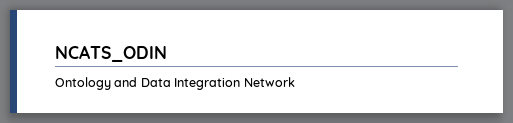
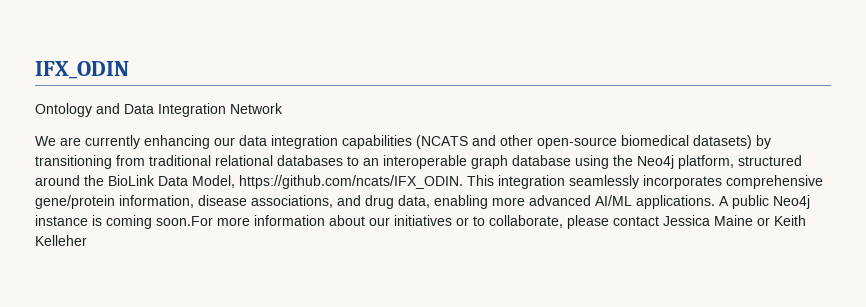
- NCATS_ODIN
+ IFX_ODIN
+ We are currently enhancing our data integration capabilities (NCATS and other open-source biomedical datasets) by transitioning from traditional relational databases to an interoperable graph database using the Neo4j platform, structured around the BioLink Data Model, https://github.com/ncats/IFX_ODIN. This integration seamlessly incorporates comprehensive gene/protein information, disease associations, and drug data, enabling more advanced AI/ML applications. A public Neo4j instance is coming soon.For more information about our initiatives or to collaborate, please contact Jessica Maine or Keith Kelleher

